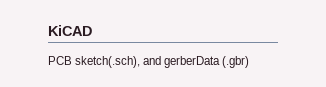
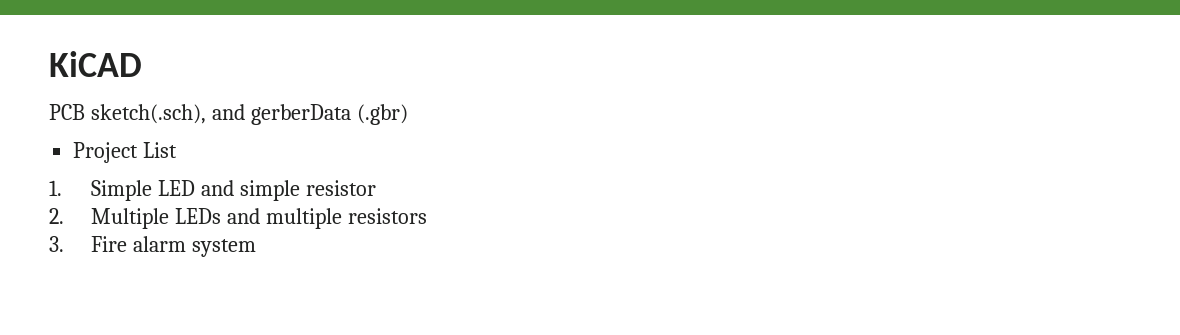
+ Project List
+ 1. Simple LED and simple resistor
+ 2. Multiple LEDs and multiple resistors
+ 3. Fire alarm system

